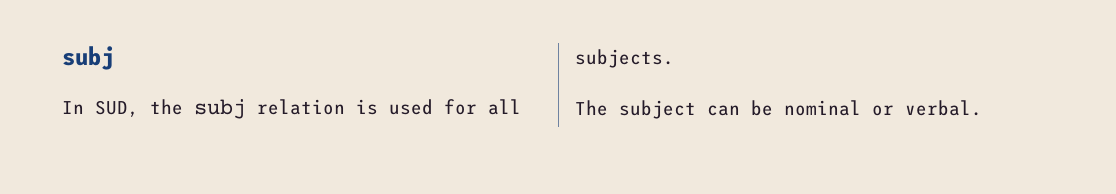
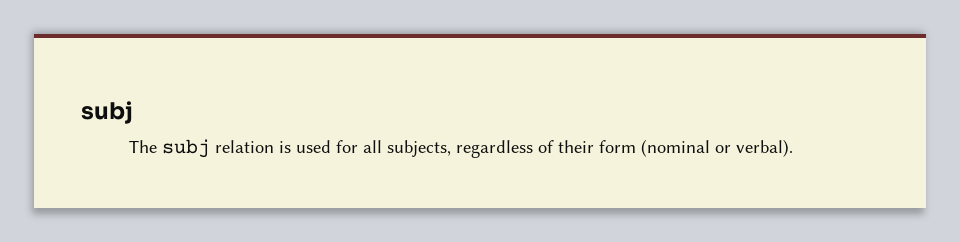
- In SUD, the subj relation is used for all subjects.
- The subject can be nominal or verbal.
+ The subj relation is used for all subjects, regardless of their form (nominal or verbal).

